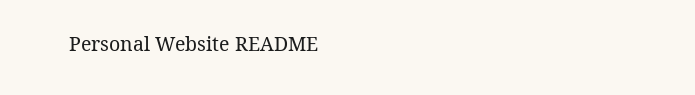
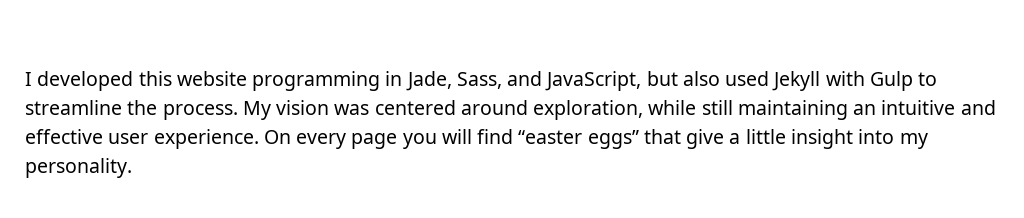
- Personal Website README
+ I developed this website programming in Jade, Sass, and JavaScript, but also used Jekyll with Gulp to streamline the process. My vision was centered around exploration, while still maintaining an intuitive and effective user experience. On every page you will find “easter eggs” that give a little insight into my personality.

